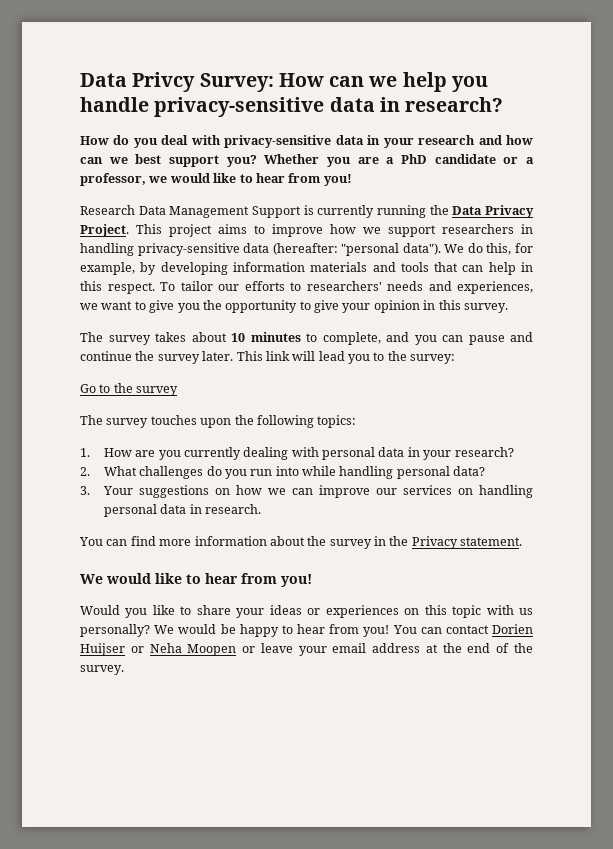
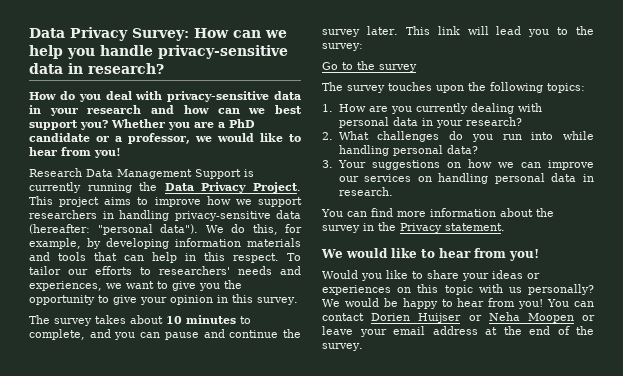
- Data Privcy Survey: How can we help you handle privacy-sensitive data in research?
+ Data Privacy Survey: How can we help you handle privacy-sensitive data in research?

